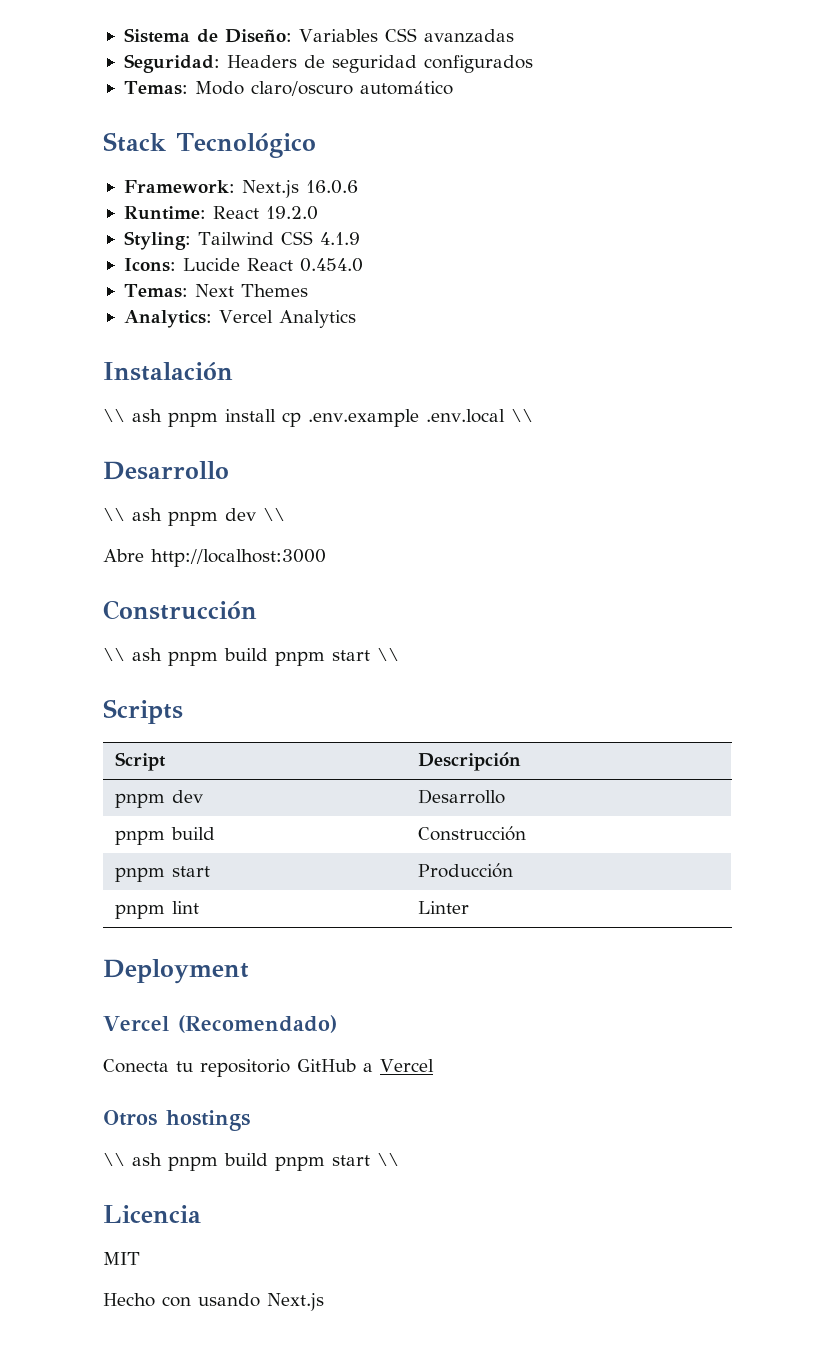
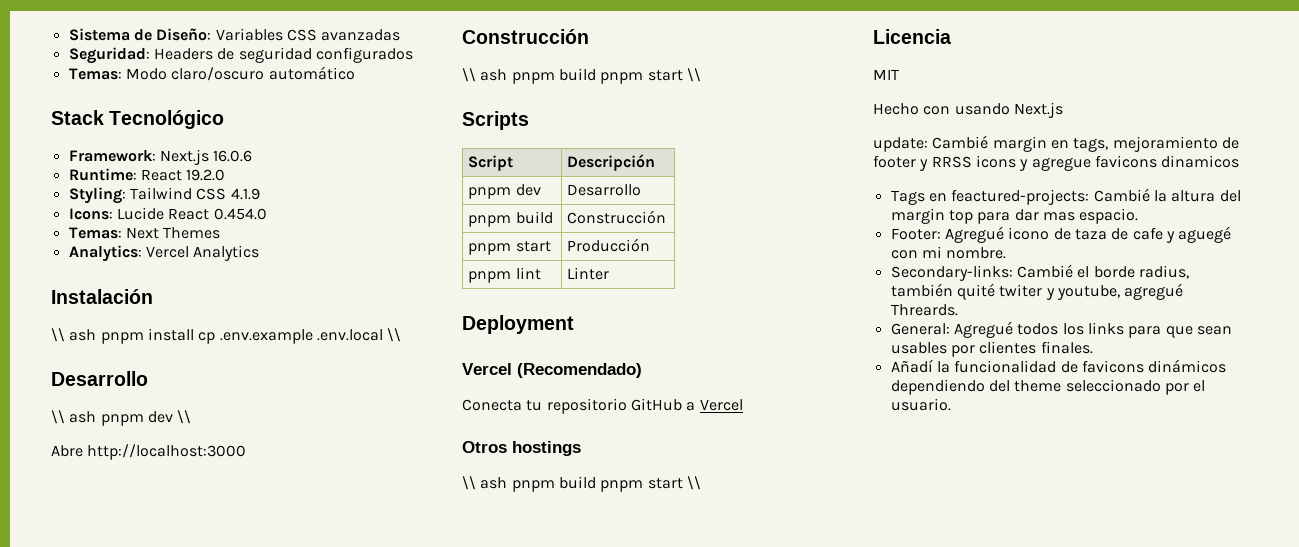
+ update: Cambié margin en tags, mejoramiento de footer y RRSS icons y agregue favicons dinamicos
+ Tags en feactured-projects: Cambié la altura del margin top para dar mas espacio.
+ Footer: Agregué icono de taza de cafe y aguegé con mi nombre.
+ Secondary-links: Cambié el borde radius, también quité twiter y youtube, agregué Threards.
+ General: Agregué todos los links para que sean usables por clientes finales.
+ Añadí la funcionalidad de favicons dinámicos dependiendo del theme seleccionado por el usuario.

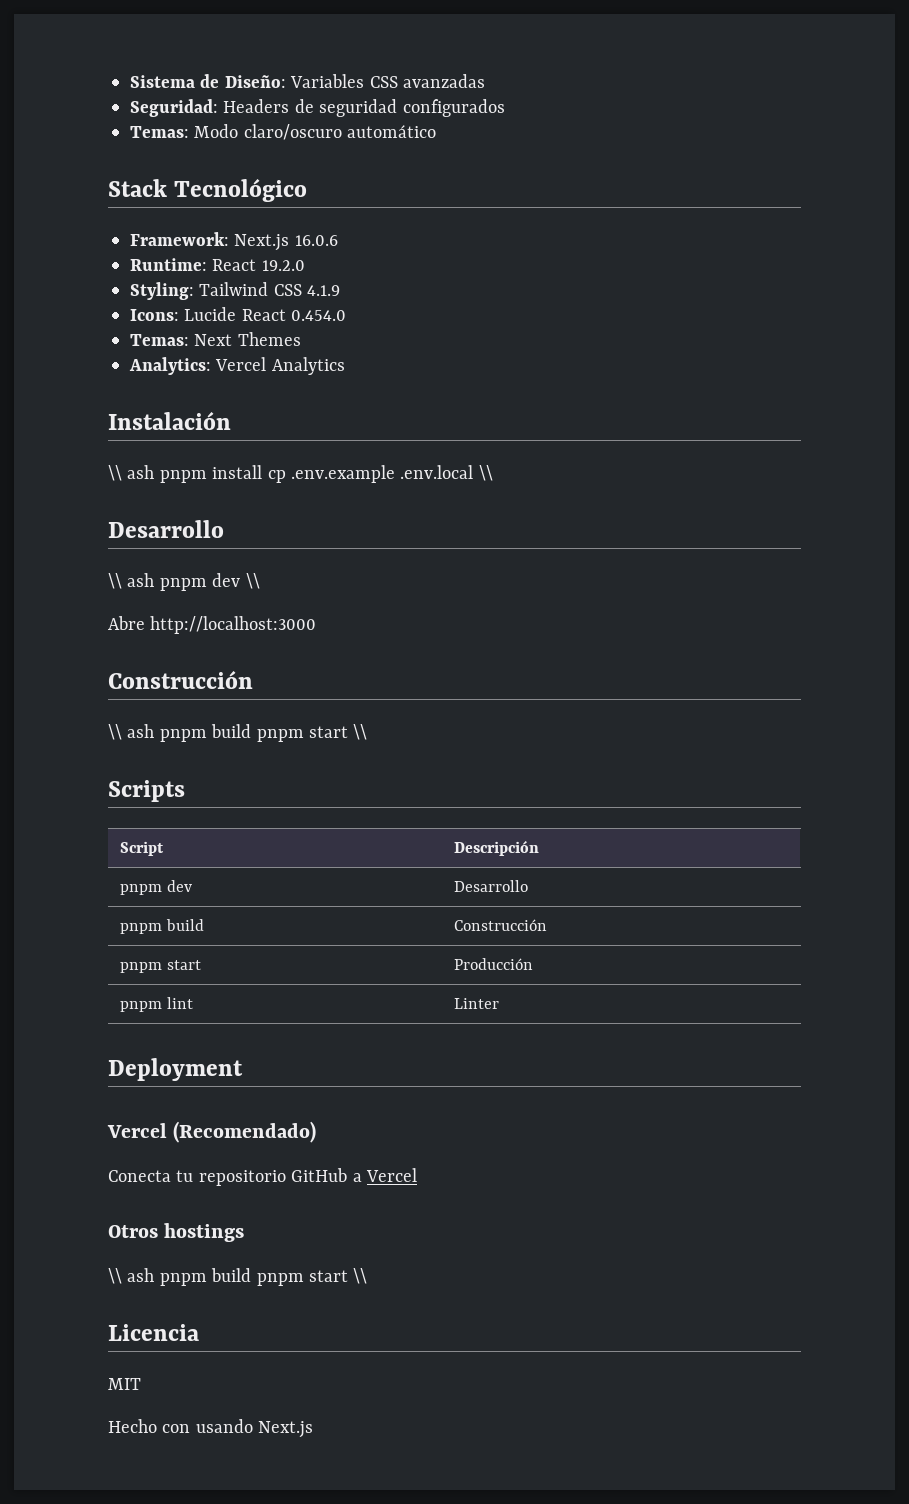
- update: Cambié margin en tags, mejoramiento de footer y RRSS icons y agregue favicons dinamicos
- Tags en feactured-projects: Cambié la altura del margin top para dar mas espacio.
- Footer: Agregué icono de taza de cafe y aguegé con mi nombre.
- Secondary-links: Cambié el borde radius, también quité twiter y youtube, agregué Threards.
- General: Agregué todos los links para que sean usables por clientes finales.
- Añadí la funcionalidad de favicons dinámicos dependiendo del theme seleccionado por el usuario.

